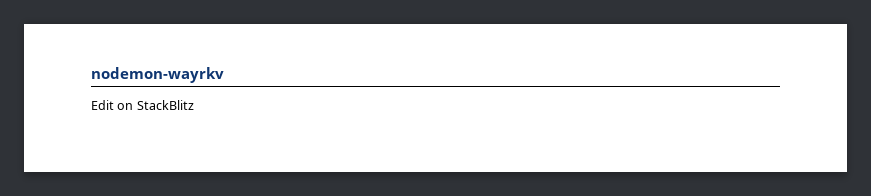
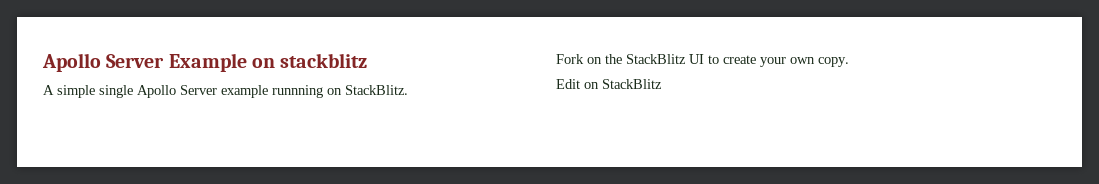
- nodemon-wayrkv
+ Apollo Server Example on stackblitz
+ A simple single Apollo Server example runnning on StackBlitz.
+ Fork on the StackBlitz UI to create your own copy.

